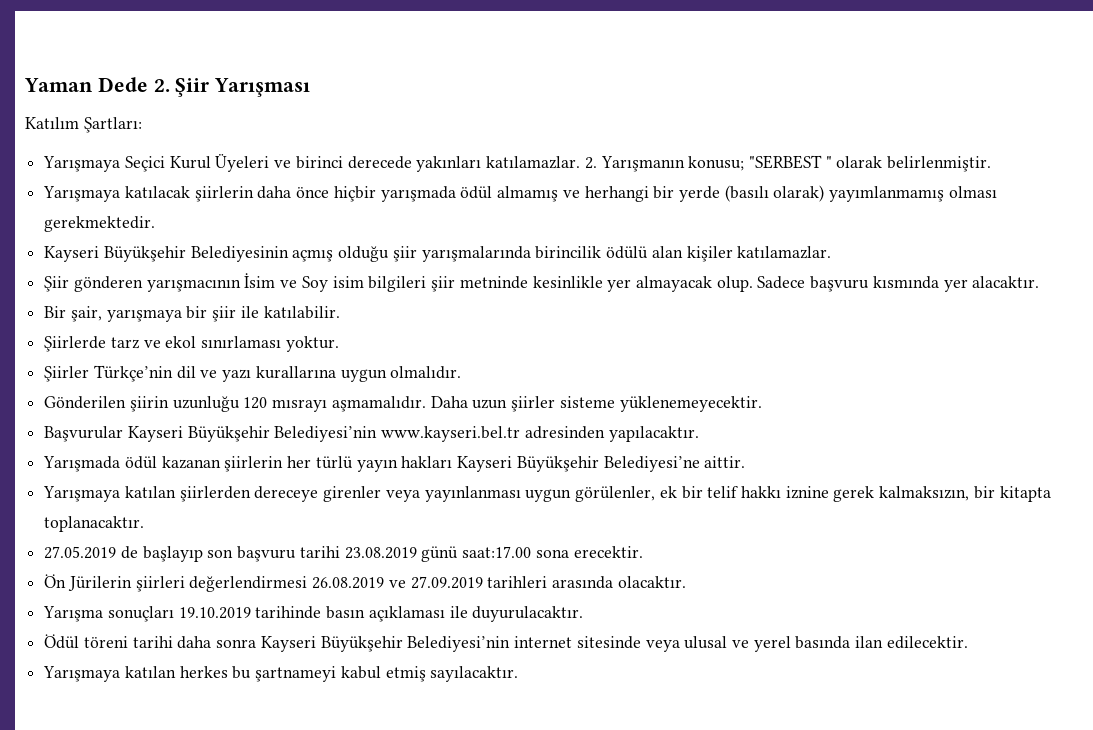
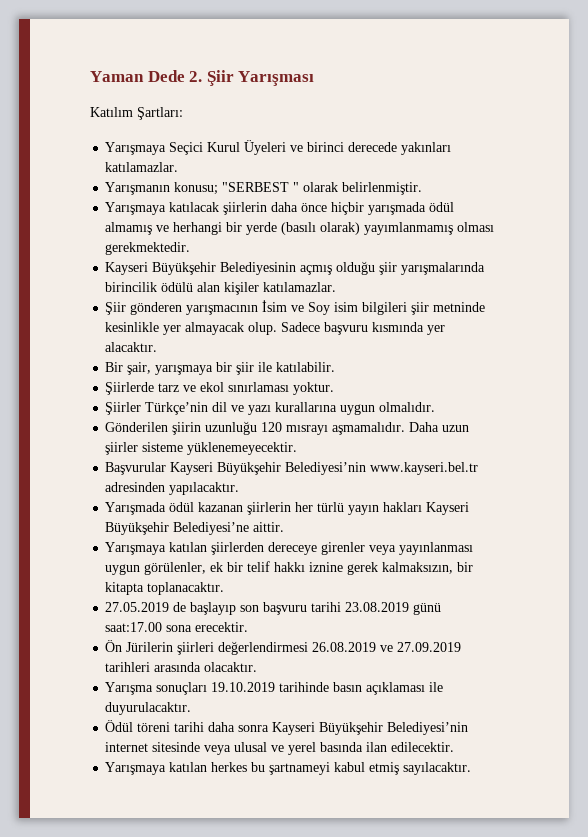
- Yarışmaya Seçici Kurul Üyeleri ve birinci derecede yakınları katılamazlar. 2. Yarışmanın konusu; "SERBEST " olarak belirlenmiştir.
+ Yarışmaya Seçici Kurul Üyeleri ve birinci derecede yakınları katılamazlar.
+ Yarışmanın konusu; "SERBEST " olarak belirlenmiştir.

